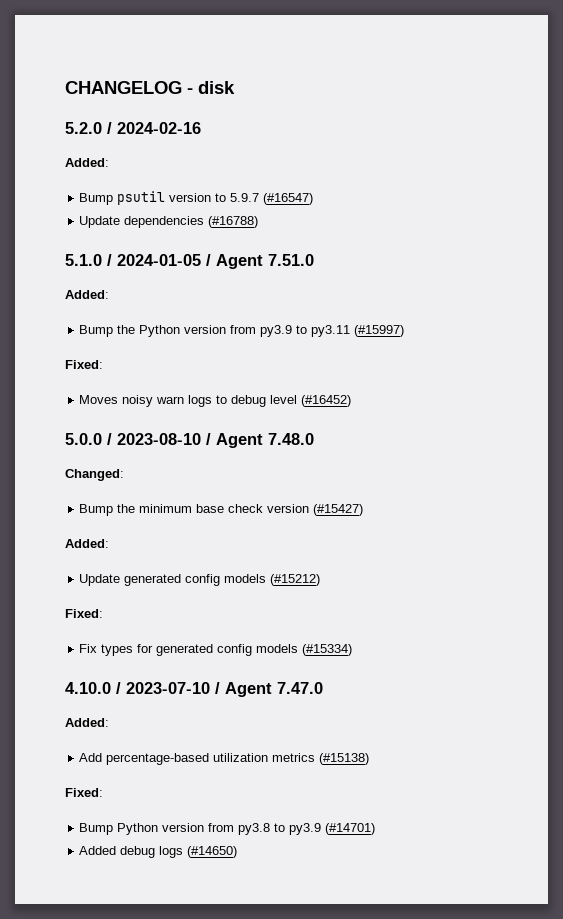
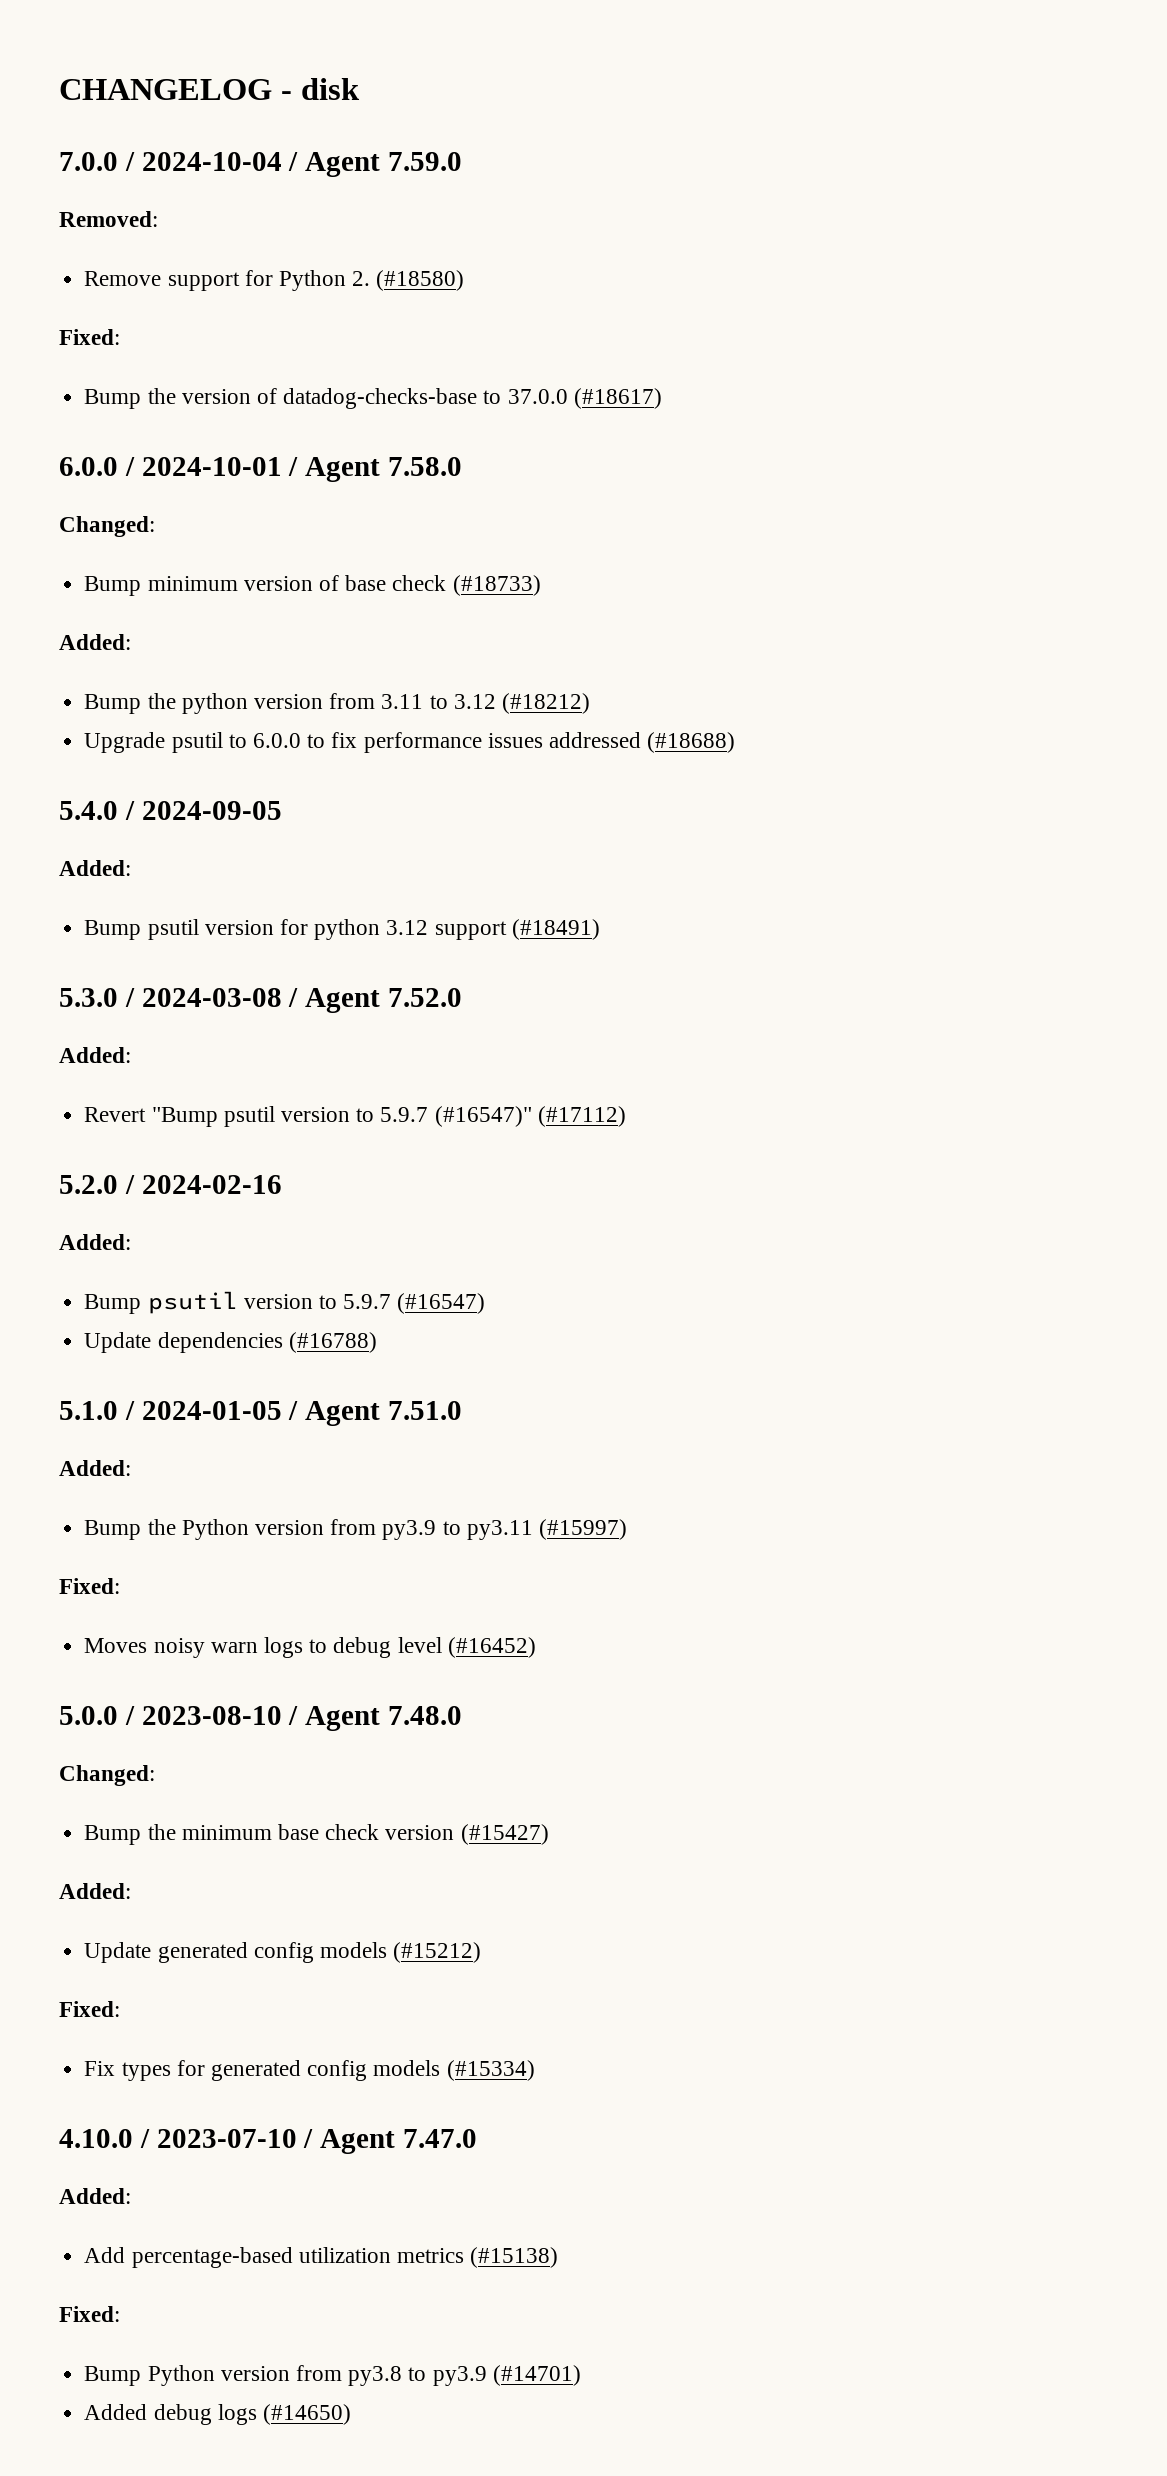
+ 7.0.0 / 2024-10-04 / Agent 7.59.0
+ Removed:
+ Remove support for Python 2. (#18580)
+ Fixed:
+ Bump the version of datadog-checks-base to 37.0.0 (#18617)
+ 6.0.0 / 2024-10-01 / Agent 7.58.0
+ Changed:
+ Bump minimum version of base check (#18733)
+ Added:
+ Bump the python version from 3.11 to 3.12 (#18212)
+ Upgrade psutil to 6.0.0 to fix performance issues addressed (#18688)
+ 5.4.0 / 2024-09-05
+ Added:
+ Bump psutil version for python 3.12 support (#18491)
+ 5.3.0 / 2024-03-08 / Agent 7.52.0
+ Added:
+ Revert "Bump psutil version to 5.9.7 (#16547)" (#17112)

